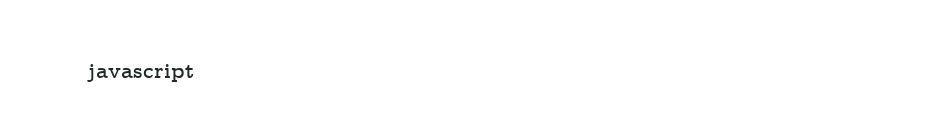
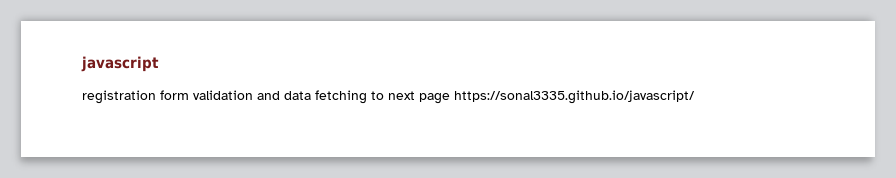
+ registration form validation and data fetching to next page https://sonal3335.github.io/javascript/

